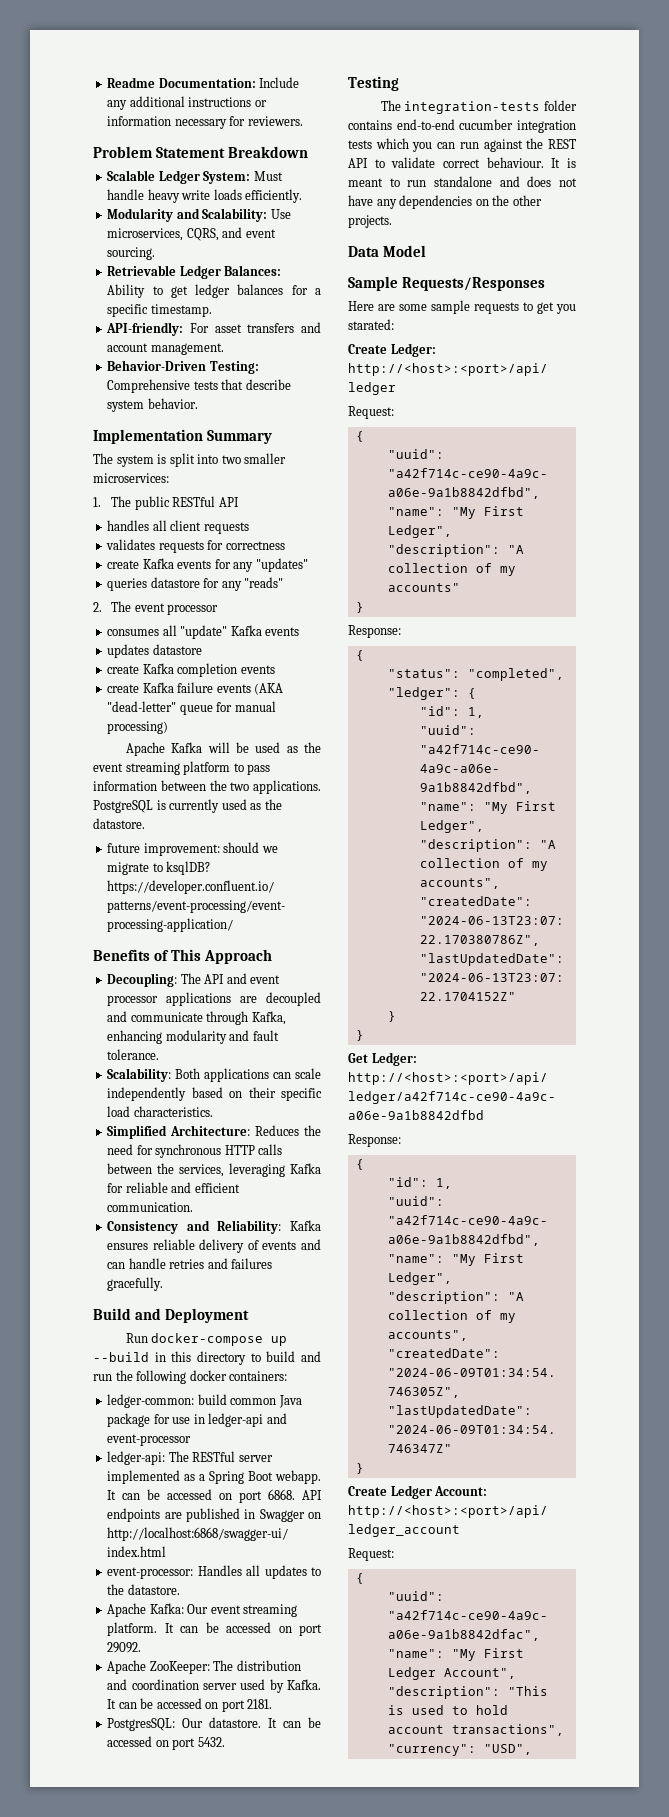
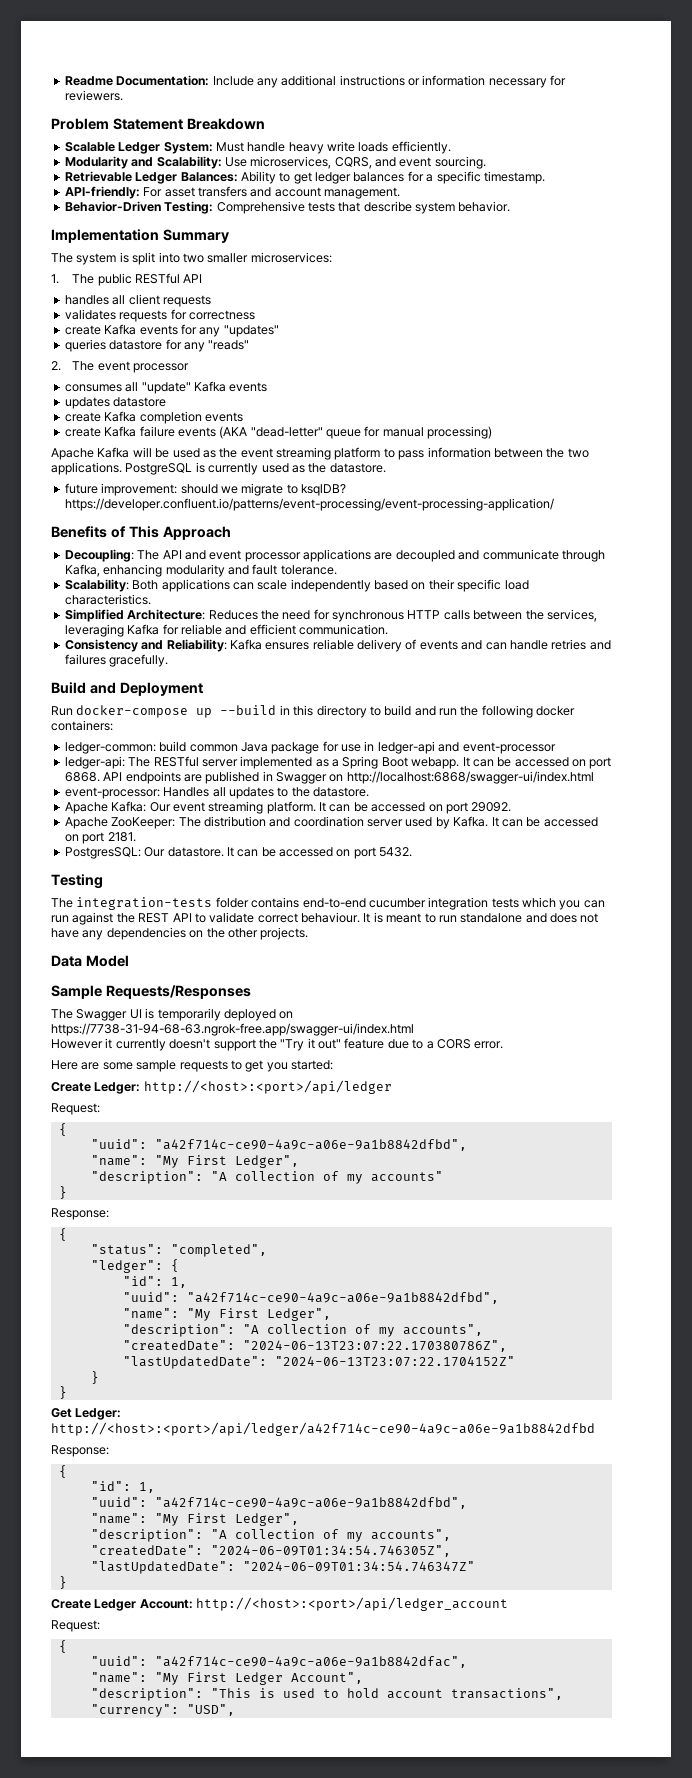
+ The Swagger UI is temporarily deployed on https://7738-31-94-68-63.ngrok-free.app/swagger-ui/index.html
+ However it currently doesn't support the "Try it out" feature due to a CORS error.
- Here are some sample requests to get you starated:
+ Here are some sample requests to get you started:

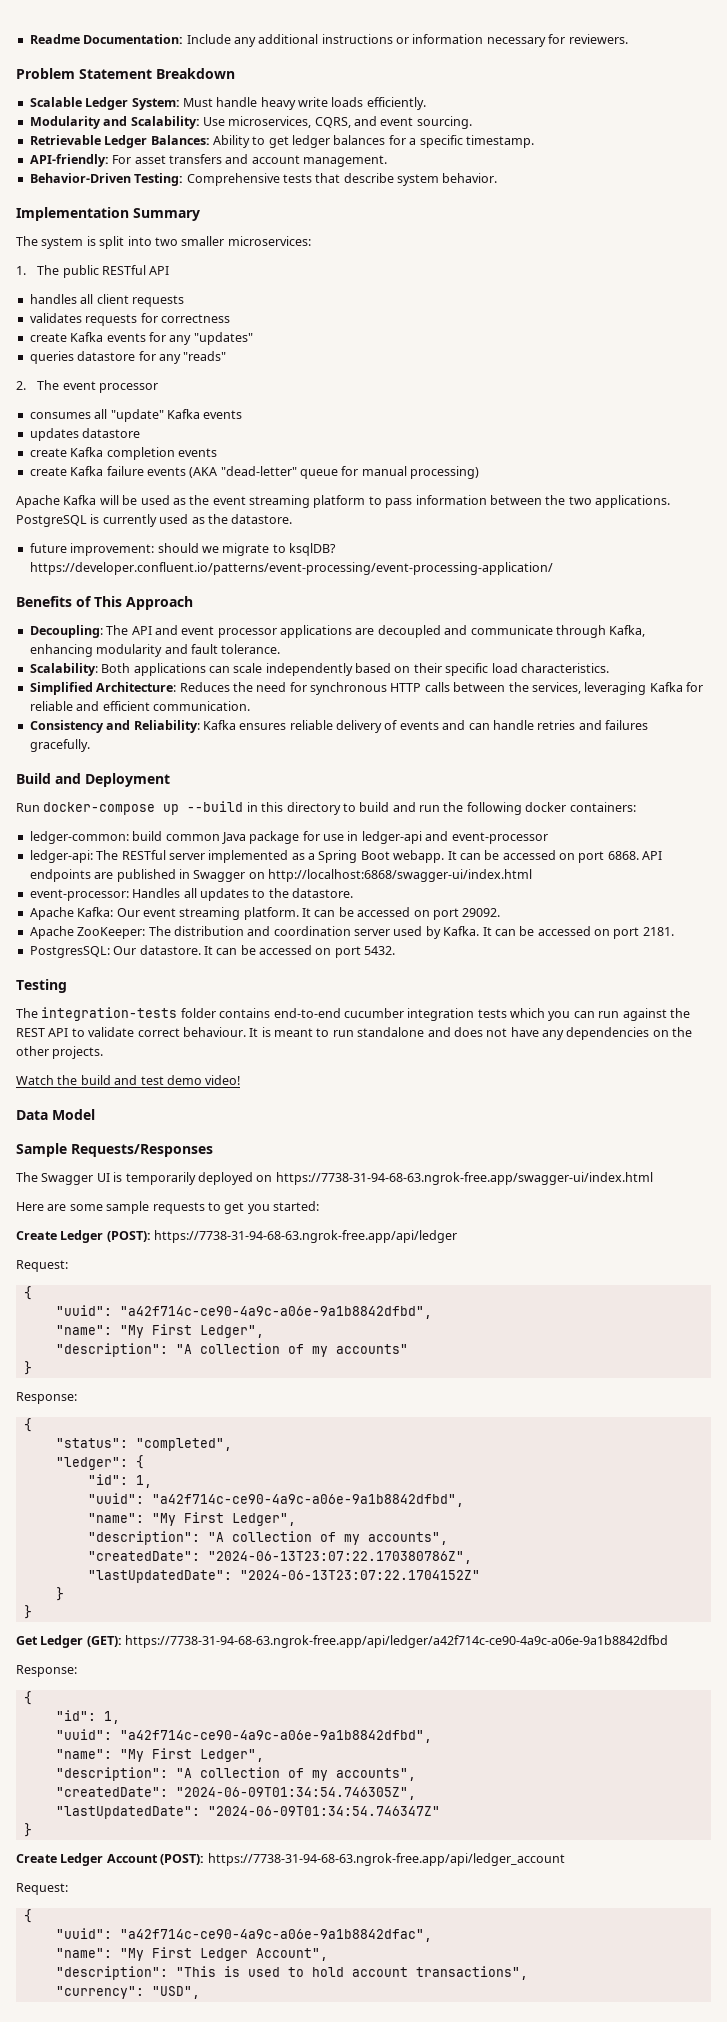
+ Watch the build and test demo video!
- However it currently doesn't support the "Try it out" feature due to a CORS error.
- Create Ledger: http://<host>:<port>/api/ledger
+ Create Ledger (POST): https://7738-31-94-68-63.ngrok-free.app/api/ledger
- Get Ledger: http://<host>:<port>/api/ledger/a42f714c-ce90-4a9c-a06e-9a1b8842dfbd
+ Get Ledger (GET): https://7738-31-94-68-63.ngrok-free.app/api/ledger/a42f714c-ce90-4a9c-a06e-9a1b8842dfbd
- Create Ledger Account: http://<host>:<port>/api/ledger_account
+ Create Ledger Account (POST): https://7738-31-94-68-63.ngrok-free.app/api/ledger_account

